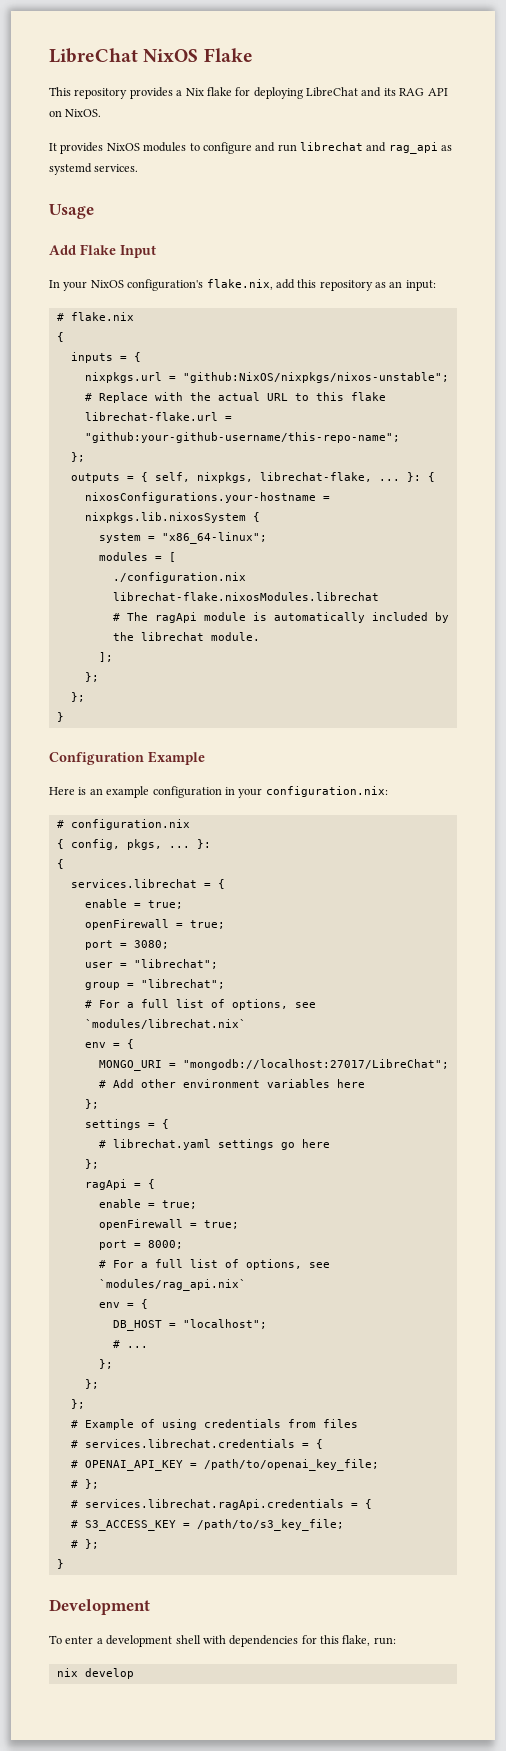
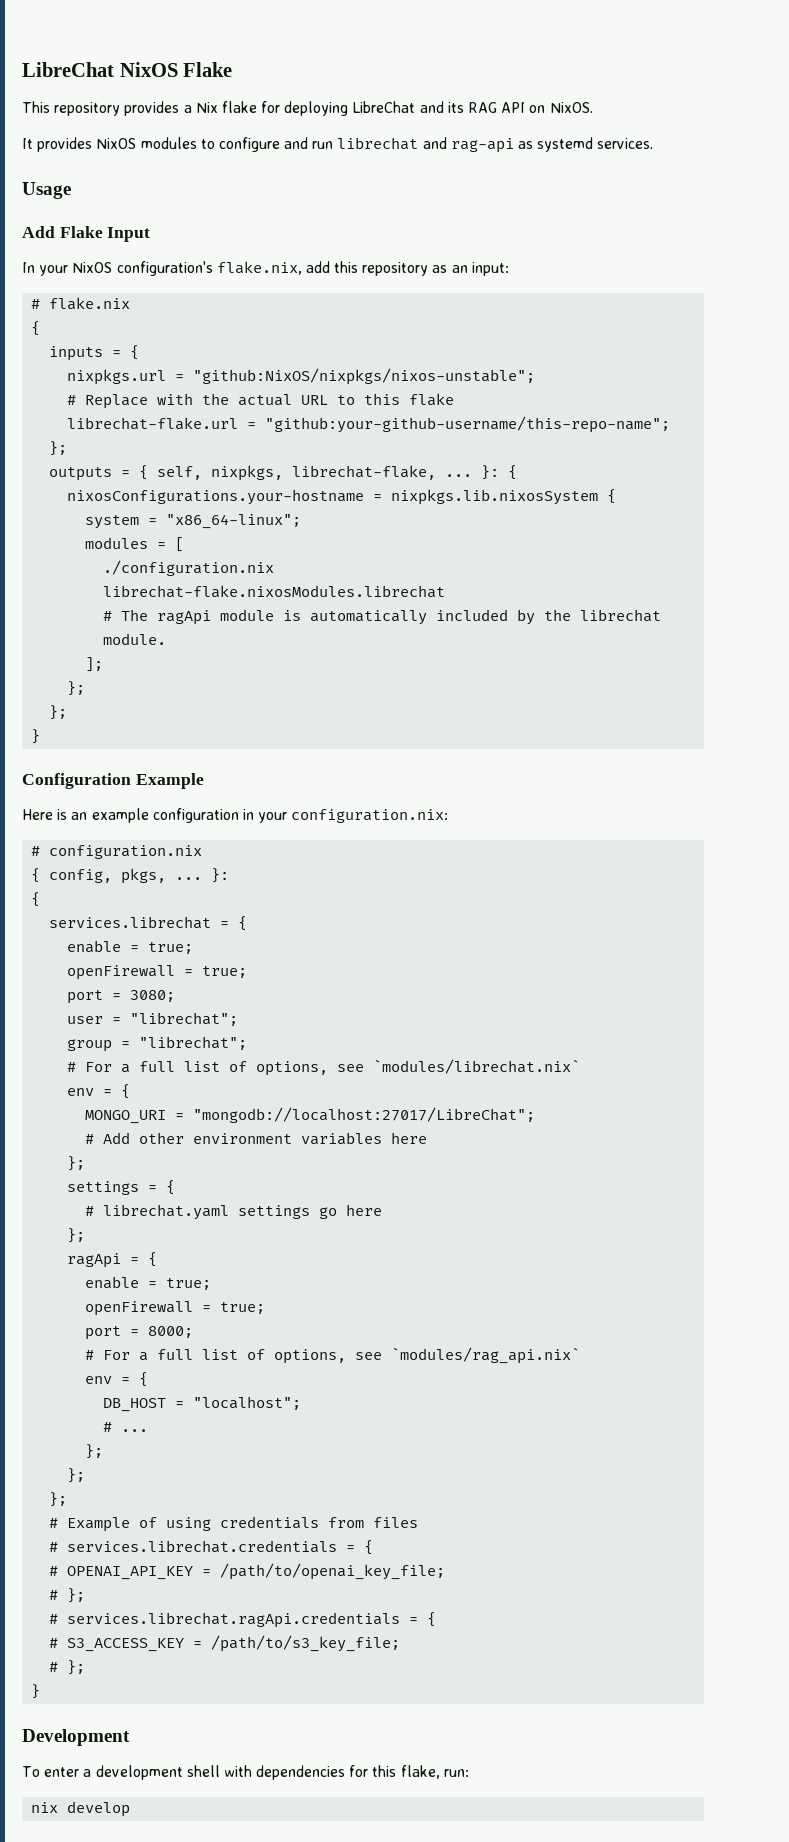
- It provides NixOS modules to configure and run librechat and rag_api as systemd services.
+ It provides NixOS modules to configure and run librechat and rag-api as systemd services.

